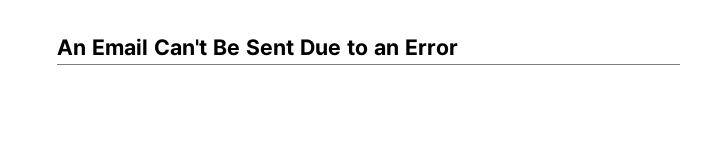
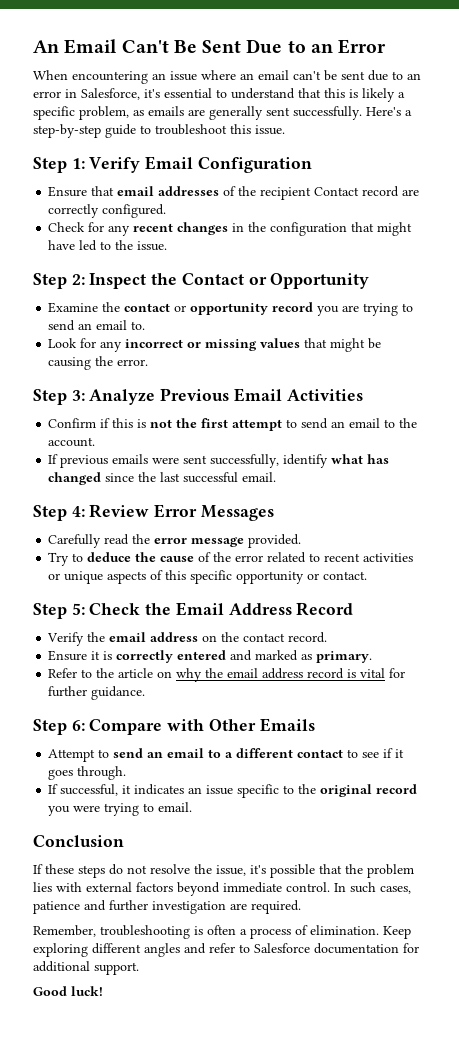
+ When encountering an issue where an email can't be sent due to an error in Salesforce, it's essential to understand that this is likely a specific problem, as emails are generally sent successfully. Here's a step-by-step guide to troubleshoot this issue.
+ Step 1: Verify Email Configuration
+ Ensure that email addresses of the recipient Contact record are correctly configured.
+ Check for any recent changes in the configuration that might have led to the issue.
+ Step 2: Inspect the Contact or Opportunity
+ Examine the contact or opportunity record you are trying to send an email to.
+ Look for any incorrect or missing values that might be causing the error.
+ Step 3: Analyze Previous Email Activities
+ Confirm if this is not the first attempt to send an email to the account.
+ If previous emails were sent successfully, identify what has changed since the last successful email.
+ Step 4: Review Error Messages
+ Carefully read the error message provided.
+ Try to deduce the cause of the error related to recent activities or unique aspects of this specific opportunity or contact.
+ Step 5: Check the Email Address Record
+ Verify the email address on the contact record.
+ Ensure it is correctly entered and marked as primary.
+ Refer to the article on why the email address record is vital for further guidance.
+ Step 6: Compare with Other Emails
+ Attempt to send an email to a different contact to see if it goes through.
+ If successful, it indicates an issue specific to the original record you were trying to email.
+ Conclusion
+ If these steps do not resolve the issue, it's possible that the problem lies with external factors beyond immediate control. In such cases, patience and further investigation are required.
+ Remember, troubleshooting is often a process of elimination. Keep exploring different angles and refer to Salesforce documentation for additional support.
+ Good luck!

